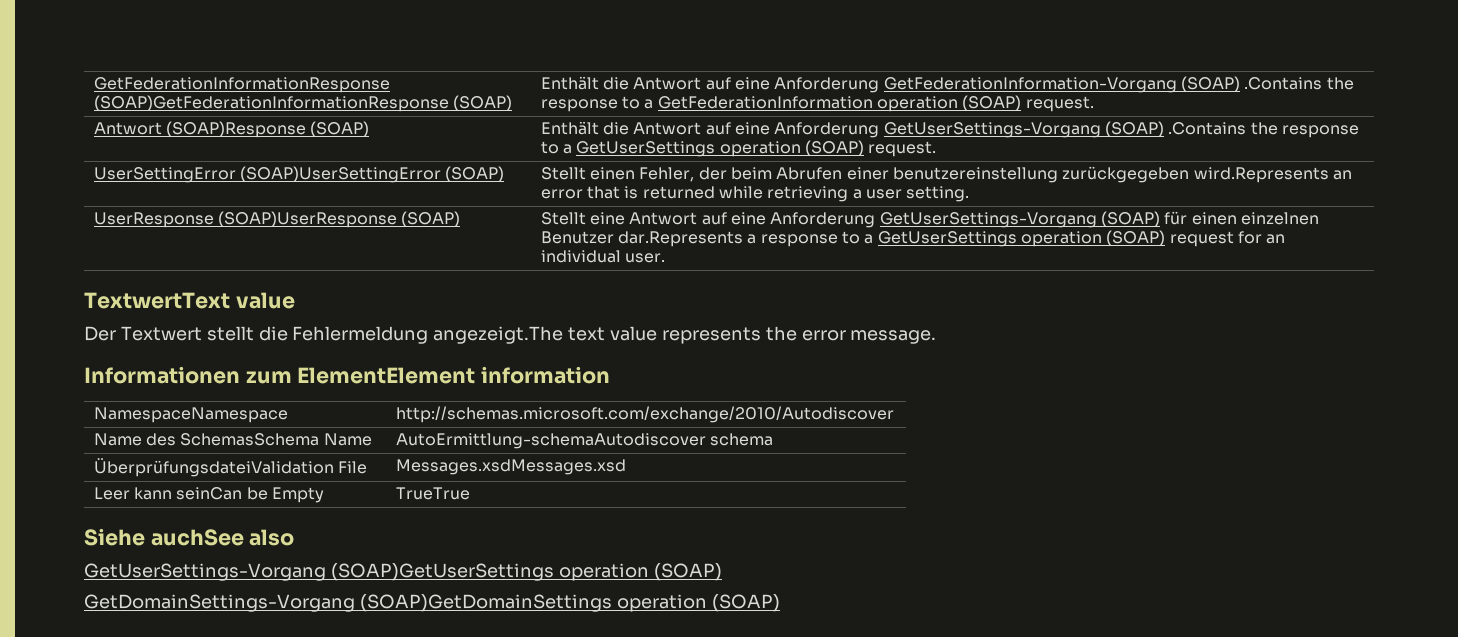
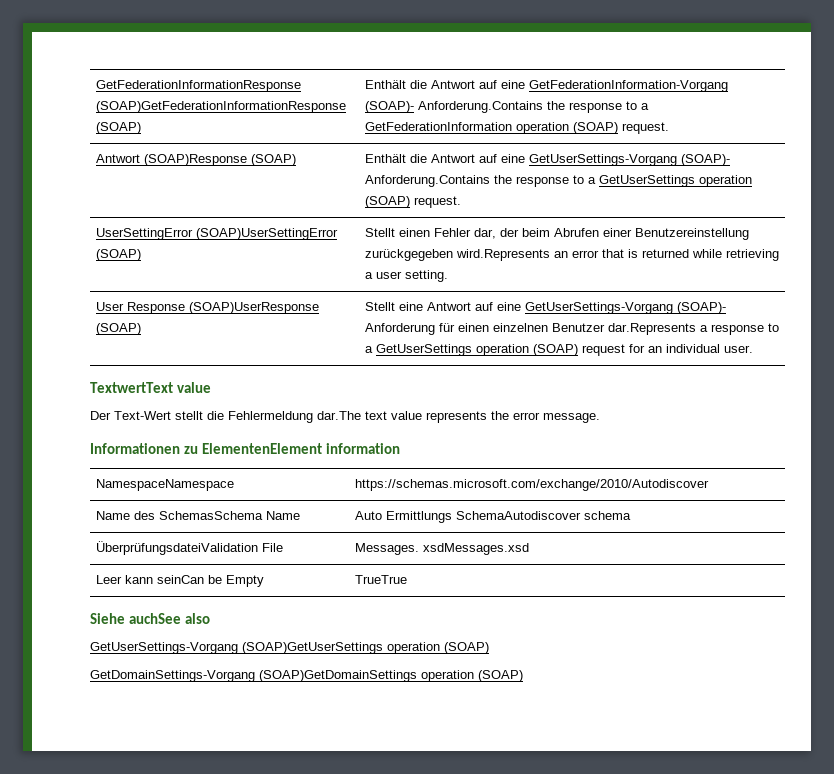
- GetFederationInformationResponse (SOAP)GetFederationInformationResponse (SOAP) | Enthält die Antwort auf eine Anforderung GetFederationInformation-Vorgang (SOAP) .Contains the response to a GetFederationInformation operation (SOAP) request.
+ GetFederationInformationResponse (SOAP)GetFederationInformationResponse (SOAP) | Enthält die Antwort auf eine GetFederationInformation-Vorgang (SOAP)- Anforderung.Contains the response to a GetFederationInformation operation (SOAP) request.
- Antwort (SOAP)Response (SOAP) | Enthält die Antwort auf eine Anforderung GetUserSettings-Vorgang (SOAP) .Contains the response to a GetUserSettings operation (SOAP) request.
+ Antwort (SOAP)Response (SOAP) | Enthält die Antwort auf eine GetUserSettings-Vorgang (SOAP)- Anforderung.Contains the response to a GetUserSettings operation (SOAP) request.
- UserSettingError (SOAP)UserSettingError (SOAP) | Stellt einen Fehler, der beim Abrufen einer benutzereinstellung zurückgegeben wird.Represents an error that is returned while retrieving a user setting.
+ UserSettingError (SOAP)UserSettingError (SOAP) | Stellt einen Fehler dar, der beim Abrufen einer Benutzereinstellung zurückgegeben wird.Represents an error that is returned while retrieving a user setting.
- UserResponse (SOAP)UserResponse (SOAP) | Stellt eine Antwort auf eine Anforderung GetUserSettings-Vorgang (SOAP) für einen einzelnen Benutzer dar.Represents a response to a GetUserSettings operation (SOAP) request for an individual user.
+ User Response (SOAP)UserResponse (SOAP) | Stellt eine Antwort auf eine GetUserSettings-Vorgang (SOAP)- Anforderung für einen einzelnen Benutzer dar.Represents a response to a GetUserSettings operation (SOAP) request for an individual user.
- Der Textwert stellt die Fehlermeldung angezeigt.The text value represents the error message.
+ Der Text-Wert stellt die Fehlermeldung dar.The text value represents the error message.
- Informationen zum ElementElement information
+ Informationen zu ElementenElement information
- NamespaceNamespace | http://schemas.microsoft.com/exchange/2010/Autodiscover
+ NamespaceNamespace | https://schemas.microsoft.com/exchange/2010/Autodiscover
- Name des SchemasSchema Name | AutoErmittlung-schemaAutodiscover schema
+ Name des SchemasSchema Name | Auto Ermittlungs SchemaAutodiscover schema
- ÜberprüfungsdateiValidation File | Messages.xsdMessages.xsd
+ ÜberprüfungsdateiValidation File | Messages. xsdMessages.xsd

